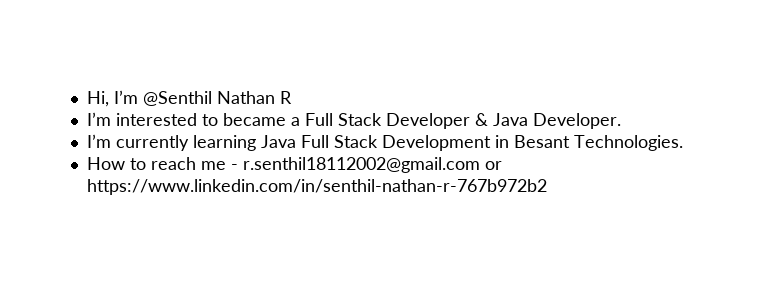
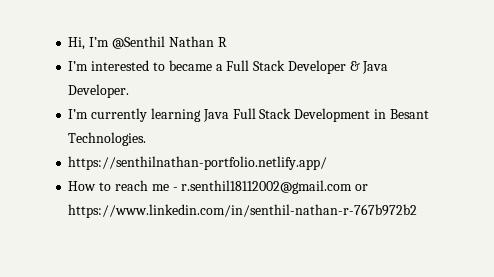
+ https://senthilnathan-portfolio.netlify.app/

